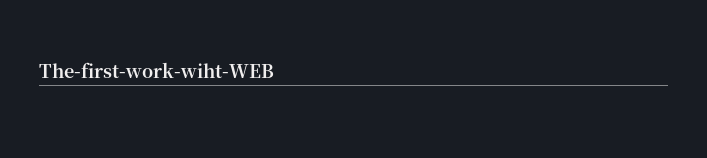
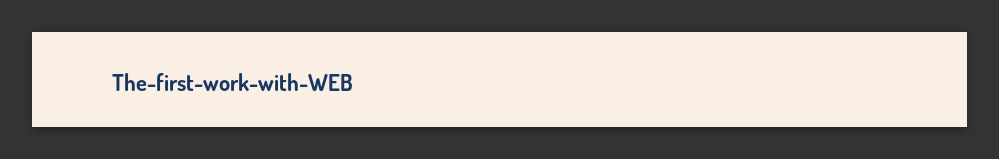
- The-first-work-wiht-WEB
+ The-first-work-with-WEB

